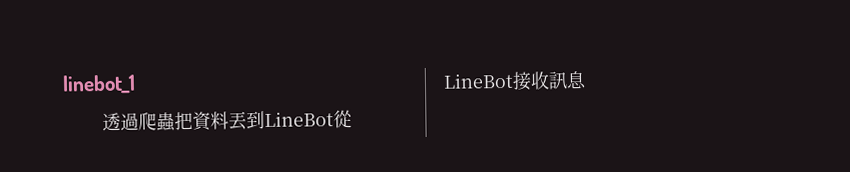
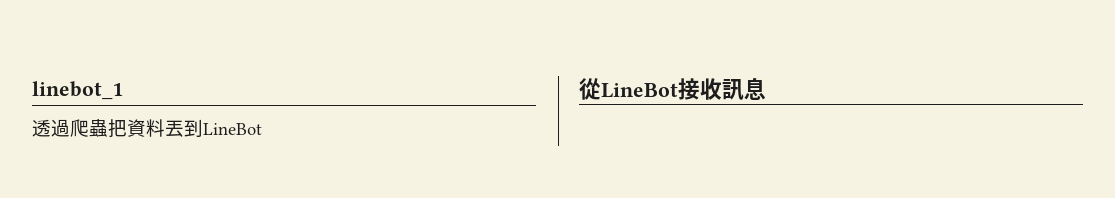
- 透過爬蟲把資料丟到LineBot從LineBot接收訊息
+ 透過爬蟲把資料丟到LineBot
+ 從LineBot接收訊息

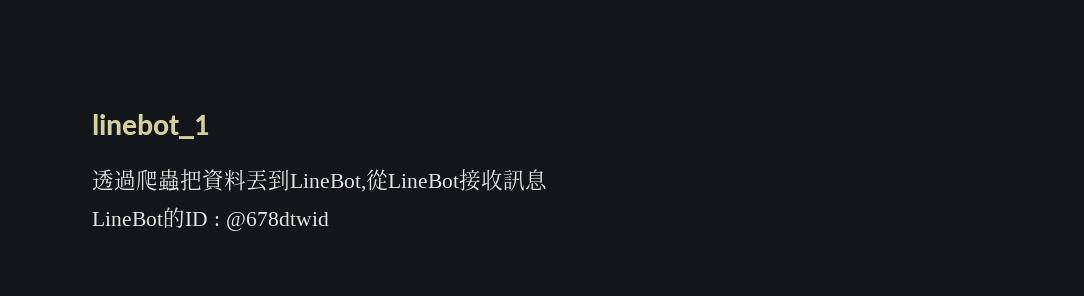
- 透過爬蟲把資料丟到LineBot
- 從LineBot接收訊息
+ 透過爬蟲把資料丟到LineBot,從LineBot接收訊息
+ LineBot的ID : @678dtwid

